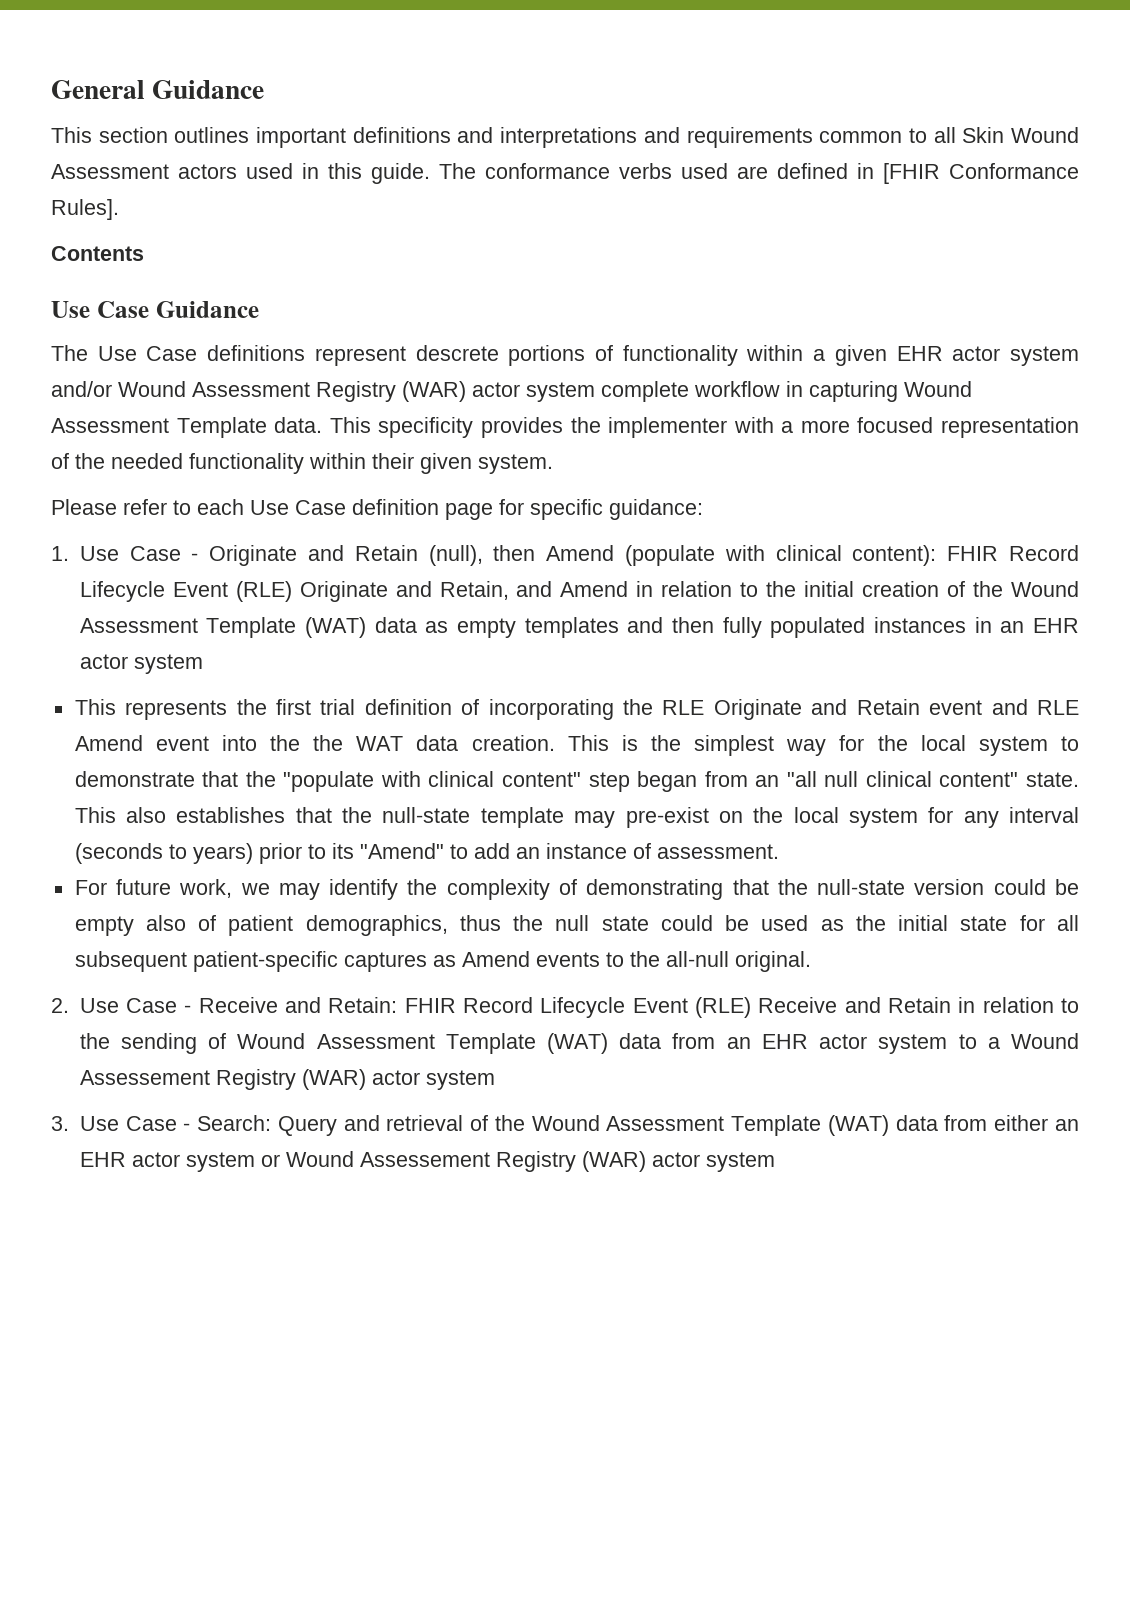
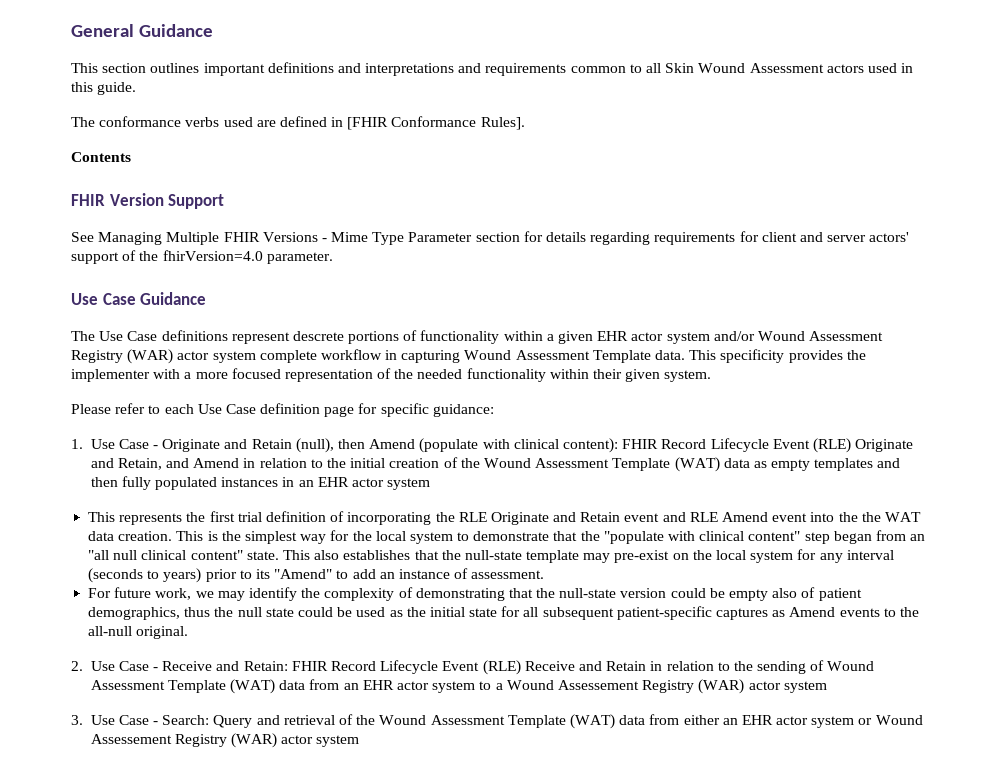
- This section outlines important definitions and interpretations and requirements common to all Skin Wound Assessment actors used in this guide. The conformance verbs used are defined in [FHIR Conformance Rules].
+ This section outlines important definitions and interpretations and requirements common to all Skin Wound Assessment actors used in this guide.
+ The conformance verbs used are defined in [FHIR Conformance Rules].
+ FHIR Version Support
+ See Managing Multiple FHIR Versions - Mime Type Parameter section for details regarding requirements for client and server actors' support of the fhirVersion=4.0 parameter.

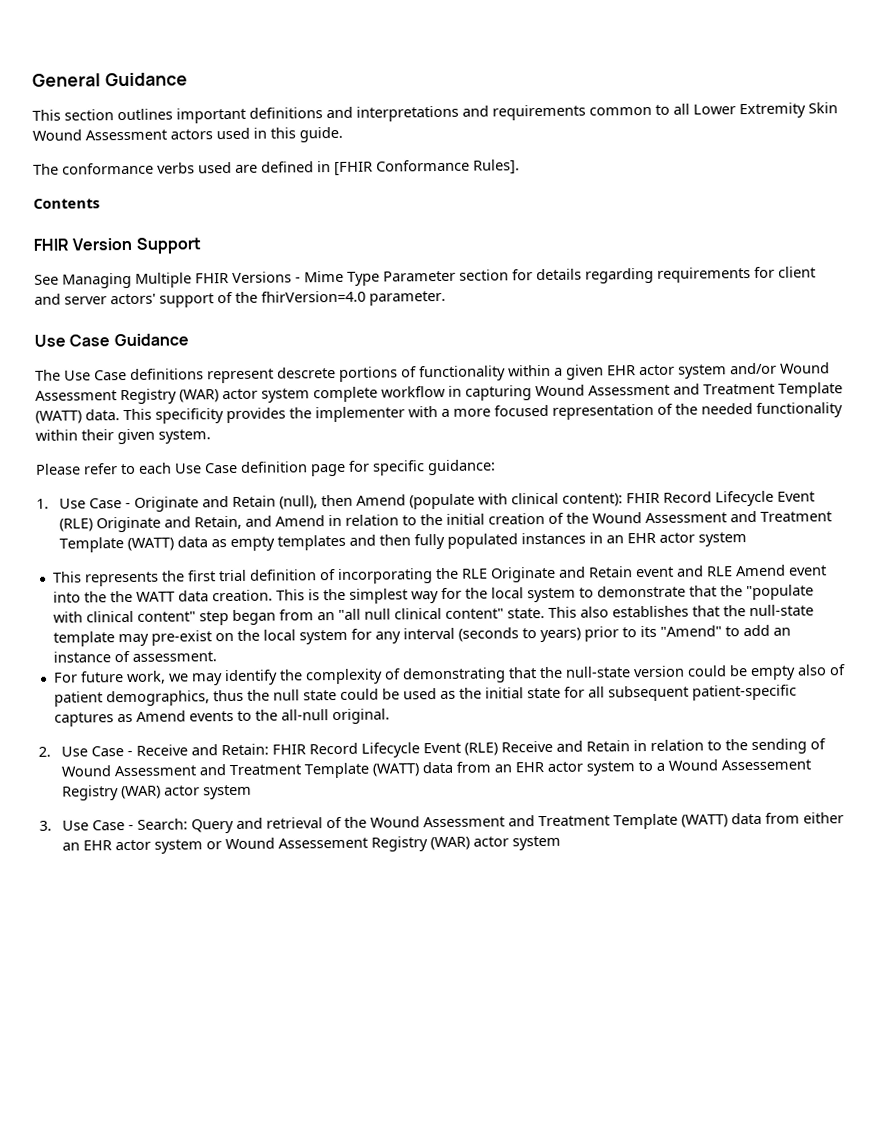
- This section outlines important definitions and interpretations and requirements common to all Skin Wound Assessment actors used in this guide.
+ This section outlines important definitions and interpretations and requirements common to all Lower Extremity Skin Wound Assessment actors used in this guide.
- The Use Case definitions represent descrete portions of functionality within a given EHR actor system and/or Wound Assessment Registry (WAR) actor system complete workflow in capturing Wound Assessment Template data.
+ The Use Case definitions represent descrete portions of functionality within a given EHR actor system and/or Wound Assessment Registry (WAR) actor system complete workflow in capturing Wound Assessment and Treatment Template (WATT) data.
- 1. Use Case - Originate and Retain (null), then Amend (populate with clinical content): FHIR Record Lifecycle Event (RLE) Originate and Retain, and Amend in relation to the initial creation of the Wound Assessment Template (WAT) data as empty templates and then fully populated instances in an EHR actor system
+ 1. Use Case - Originate and Retain (null), then Amend (populate with clinical content): FHIR Record Lifecycle Event (RLE) Originate and Retain, and Amend in relation to the initial creation of the Wound Assessment and Treatment Template (WATT) data as empty templates and then fully populated instances in an EHR actor system
- This represents the first trial definition of incorporating the RLE Originate and Retain event and RLE Amend event into the the WAT data creation.
+ This represents the first trial definition of incorporating the RLE Originate and Retain event and RLE Amend event into the the WATT data creation.
- 2. Use Case - Receive and Retain: FHIR Record Lifecycle Event (RLE) Receive and Retain in relation to the sending of Wound Assessment Template (WAT) data from an EHR actor system to a Wound Assessement Registry (WAR) actor system
+ 2. Use Case - Receive and Retain: FHIR Record Lifecycle Event (RLE) Receive and Retain in relation to the sending of Wound Assessment and Treatment Template (WATT) data from an EHR actor system to a Wound Assessement Registry (WAR) actor system
- 3. Use Case - Search: Query and retrieval of the Wound Assessment Template (WAT) data from either an EHR actor system or Wound Assessement Registry (WAR) actor system
+ 3. Use Case - Search: Query and retrieval of the Wound Assessment and Treatment Template (WATT) data from either an EHR actor system or Wound Assessement Registry (WAR) actor system

